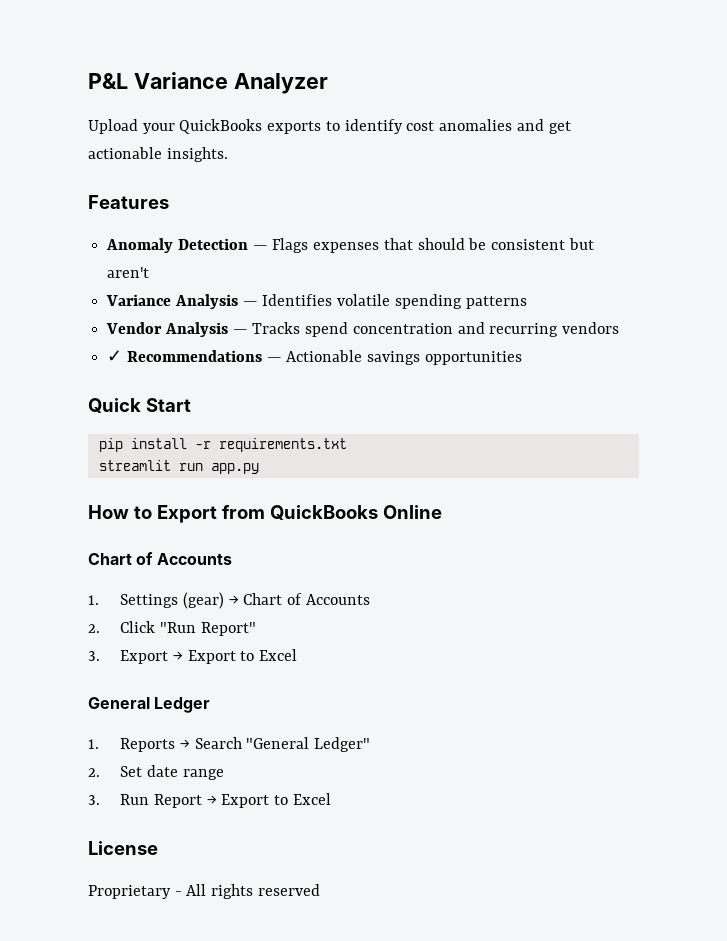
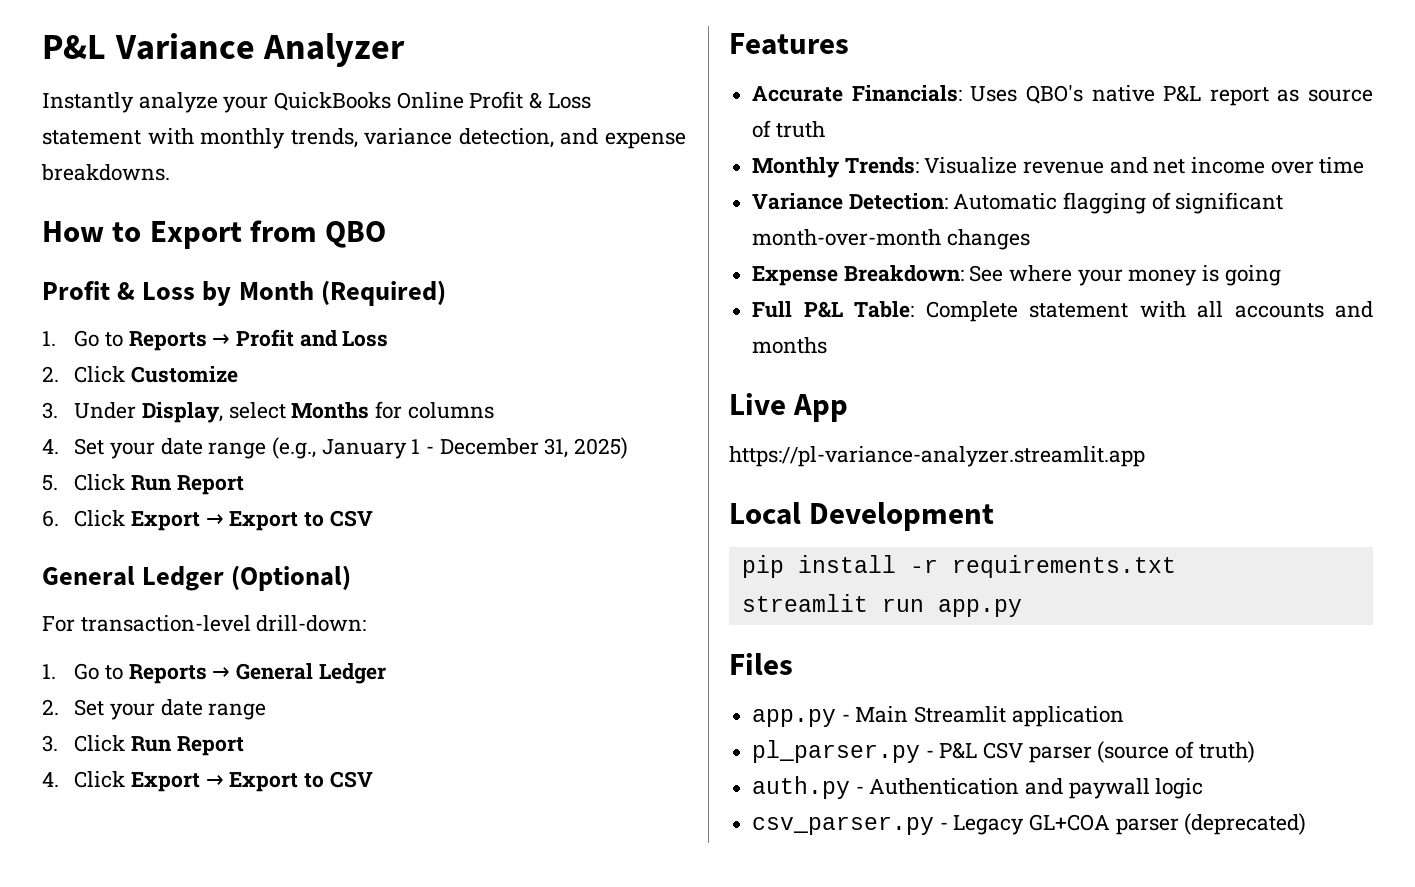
- Upload your QuickBooks exports to identify cost anomalies and get actionable insights.
+ Instantly analyze your QuickBooks Online Profit & Loss statement with monthly trends, variance detection, and expense breakdowns.
+ How to Export from QBO
+ Profit & Loss by Month (Required)
+ 1. Go to Reports → Profit and Loss
+ 2. Click Customize
+ 3. Under Display, select Months for columns
+ 4. Set your date range (e.g., January 1 - December 31, 2025)
+ 5. Click Run Report
+ 6. Click Export → Export to CSV
+ General Ledger (Optional)
+ For transaction-level drill-down:
+ 1. Go to Reports → General Ledger
+ 2. Set your date range
+ 3. Click Run Report
+ 4. Click Export → Export to CSV
  Features
- Anomaly Detection — Flags expenses that should be consistent but aren't
- Variance Analysis — Identifies volatile spending patterns
- Vendor Analysis — Tracks spend concentration and recurring vendors
- ✓ Recommendations — Actionable savings opportunities
- Quick Start
+ Accurate Financials: Uses QBO's native P&L report as source of truth
+ Monthly Trends: Visualize revenue and net income over time
+ Variance Detection: Automatic flagging of significant month-over-month changes
+ Expense Breakdown: See where your money is going
+ Full P&L Table: Complete statement with all accounts and months
+ Live App
+ https://pl-variance-analyzer.streamlit.app
+ Local Development
- How to Export from QuickBooks Online
- Chart of Accounts
- 1. Settings (gear) → Chart of Accounts
- 2. Click "Run Report"
- 3. Export → Export to Excel
- General Ledger
- 1. Reports → Search "General Ledger"
- 2. Set date range
- 3. Run Report → Export to Excel
- License
- Proprietary - All rights reserved
+ Files
+ app.py - Main Streamlit application
+ pl_parser.py - P&L CSV parser (source of truth)
+ auth.py - Authentication and paywall logic
+ csv_parser.py - Legacy GL+COA parser (deprecated)

